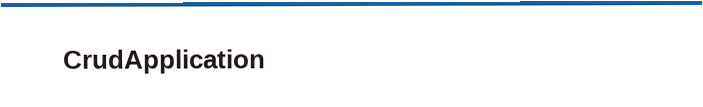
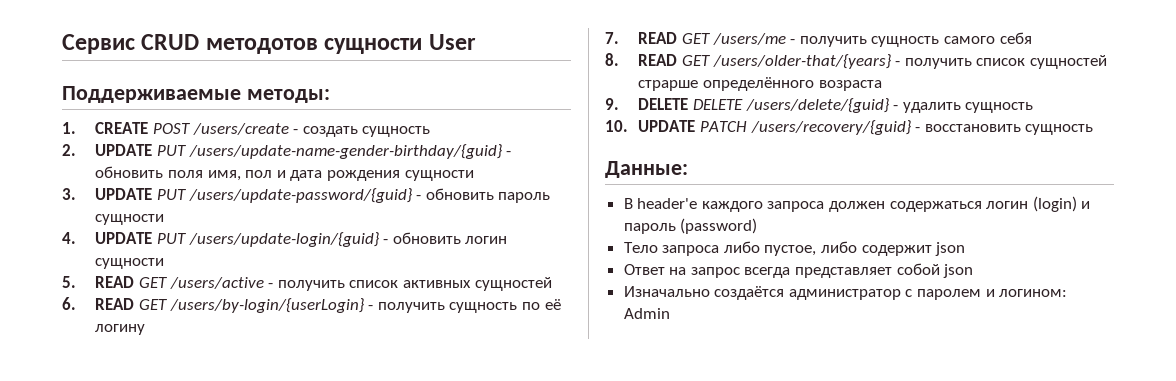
- CrudApplication
+ Сервис CRUD методотов сущности User
+ Поддерживаемые методы:
+ 1. CREATE POST /users/create - создать сущность
+ 2. UPDATE PUT /users/update-name-gender-birthday/{guid} - обновить поля имя, пол и дата рождения сущности
+ 3. UPDATE PUT /users/update-password/{guid} - обновить пароль сущности
+ 4. UPDATE PUT /users/update-login/{guid} - обновить логин сущности
+ 5. READ GET /users/active - получить список активных сущностей
+ 6. READ GET /users/by-login/{userLogin} - получить сущность по её логину
+ 7. READ GET /users/me - получить сущность самого себя
+ 8. READ GET /users/older-that/{years} - получить список сущностей страрше определённого возраста
+ 9. DELETE DELETE /users/delete/{guid} - удалить сущность
+ 10. UPDATE PATCH /users/recovery/{guid} - восстановить сущность
+ Данные:
+ В header'е каждого запроса должен содержаться логин (login) и пароль (password)
+ Тело запроса либо пустое, либо содержит json
+ Ответ на запрос всегда представляет собой json
+ Изначально создаётся администратор с паролем и логином: Admin

